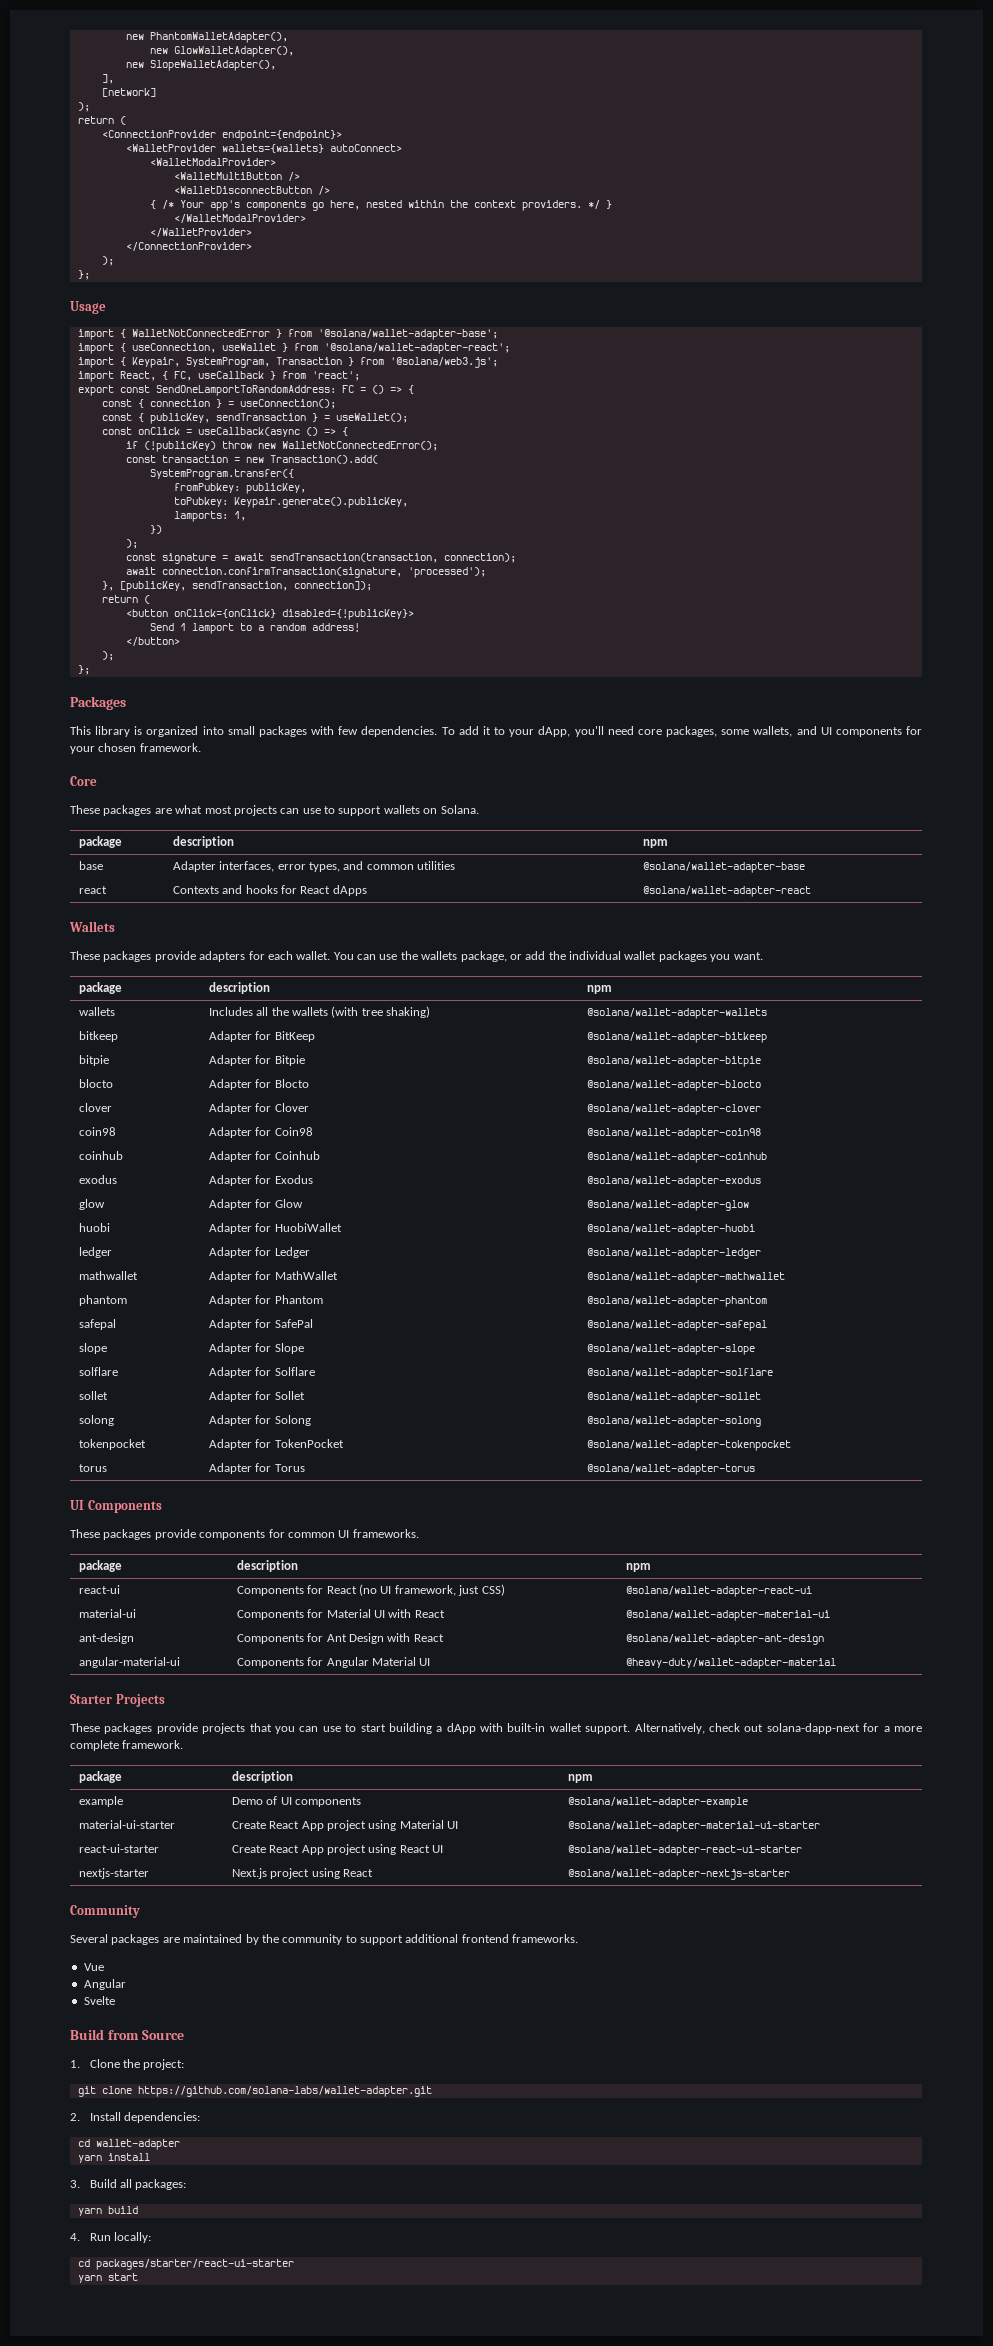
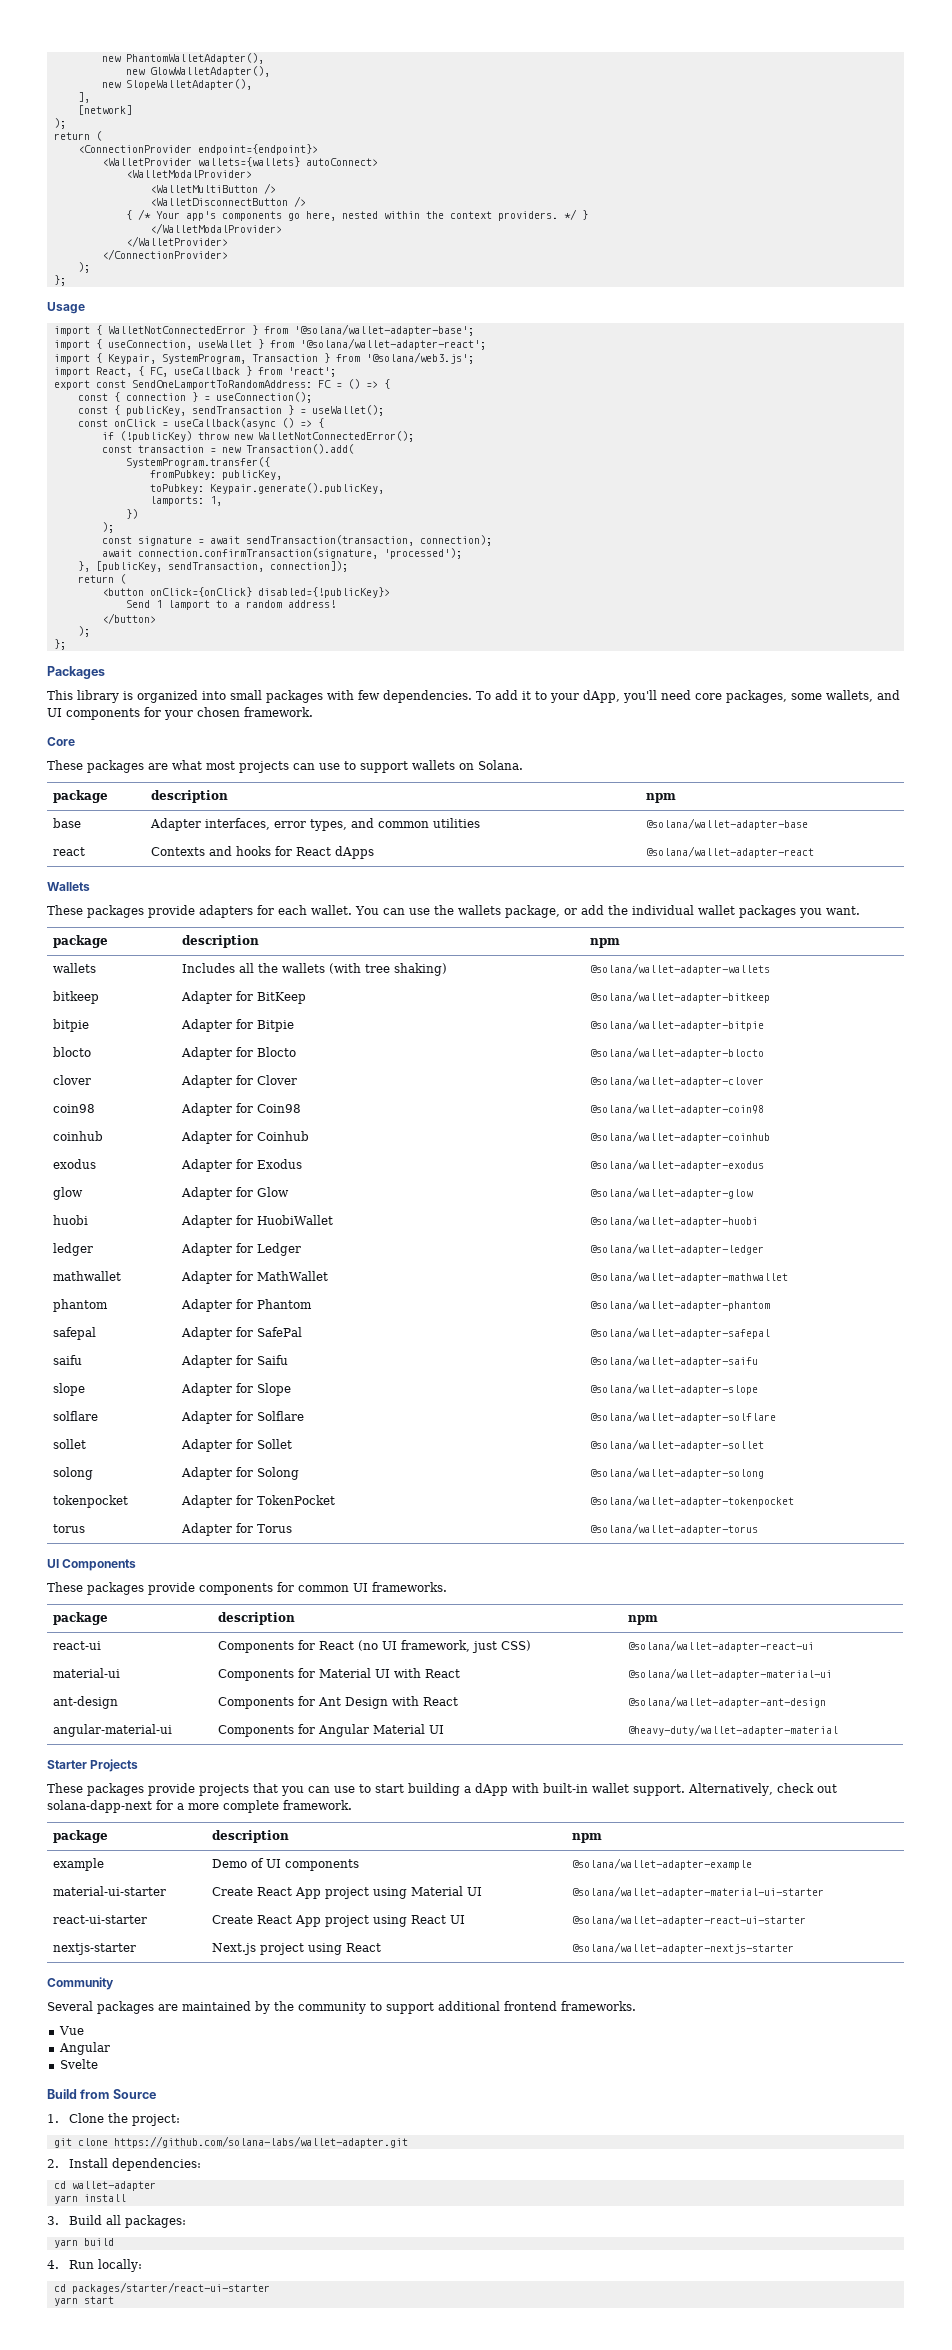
+ saifu | Adapter for Saifu | @solana/wallet-adapter-saifu

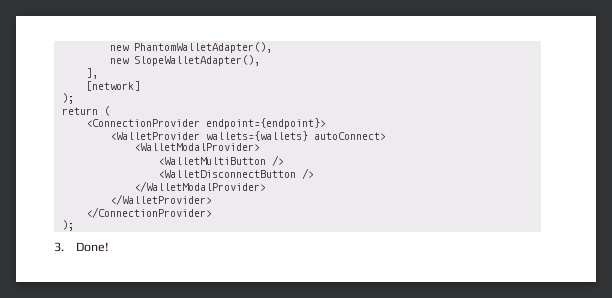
- new GlowWalletAdapter(),
- { /* Your app's components go here, nested within the context providers. */ }
  </WalletModalProvider>
  </WalletProvider>
  </ConnectionProvider>
  );
- };
- Usage
- import { WalletNotConnectedError } from '@solana/wallet-adapter-base';
- import { useConnection, useWallet } from '@solana/wallet-adapter-react';
- import { Keypair, SystemProgram, Transaction } from '@solana/web3.js';
- import React, { FC, useCallback } from 'react';
- export const SendOneLamportToRandomAddress: FC = () => {
- const { connection } = useConnection();
- const { publicKey, sendTransaction } = useWallet();
- const onClick = useCallback(async () => {
- if (!publicKey) throw new WalletNotConnectedError();
- const transaction = new Transaction().add(
- SystemProgram.transfer({
- fromPubkey: publicKey,
- toPubkey: Keypair.generate().publicKey,
- lamports: 1,
- })
- );
- const signature = await sendTransaction(transaction, connection);
- await connection.confirmTransaction(signature, 'processed');
- }, [publicKey, sendTransaction, connection]);
- return (
- <button onClick={onClick} disabled={!publicKey}>
- Send 1 lamport to a random address!
- </button>
- );
- };
- Packages
- This library is organized into small packages with few dependencies. To add it to your dApp, you'll need core packages, some wallets, and UI components for your chosen framework.
- Core
- These packages are what most projects can use to support wallets on Solana.
- package | description | npm
- base | Adapter interfaces, error types, and common utilities | @solana/wallet-adapter-base
- react | Contexts and hooks for React dApps | @solana/wallet-adapter-react
- Wallets
- These packages provide adapters for each wallet. You can use the wallets package, or add the individual wallet packages you want.
- package | description | npm
- wallets | Includes all the wallets (with tree shaking) | @solana/wallet-adapter-wallets
- bitkeep | Adapter for BitKeep | @solana/wallet-adapter-bitkeep
- bitpie | Adapter for Bitpie | @solana/wallet-adapter-bitpie
- blocto | Adapter for Blocto | @solana/wallet-adapter-blocto
- clover | Adapter for Clover | @solana/wallet-adapter-clover
- coin98 | Adapter for Coin98 | @solana/wallet-adapter-coin98
- coinhub | Adapter for Coinhub | @solana/wallet-adapter-coinhub
- exodus | Adapter for Exodus | @solana/wallet-adapter-exodus
- glow | Adapter for Glow | @solana/wallet-adapter-glow
- huobi | Adapter for HuobiWallet | @solana/wallet-adapter-huobi
- ledger | Adapter for Ledger | @solana/wallet-adapter-ledger
- mathwallet | Adapter for MathWallet | @solana/wallet-adapter-mathwallet
- phantom | Adapter for Phantom | @solana/wallet-adapter-phantom
- safepal | Adapter for SafePal | @solana/wallet-adapter-safepal
- saifu | Adapter for Saifu | @solana/wallet-adapter-saifu
- slope | Adapter for Slope | @solana/wallet-adapter-slope
- solflare | Adapter for Solflare | @solana/wallet-adapter-solflare
- sollet | Adapter for Sollet | @solana/wallet-adapter-sollet
- solong | Adapter for Solong | @solana/wallet-adapter-solong
- tokenpocket | Adapter for TokenPocket | @solana/wallet-adapter-tokenpocket
- torus | Adapter for Torus | @solana/wallet-adapter-torus
- UI Components
- These packages provide components for common UI frameworks.
- package | description | npm
- react-ui | Components for React (no UI framework, just CSS) | @solana/wallet-adapter-react-ui
- material-ui | Components for Material UI with React | @solana/wallet-adapter-material-ui
- ant-design | Components for Ant Design with React | @solana/wallet-adapter-ant-design
- angular-material-ui | Components for Angular Material UI | @heavy-duty/wallet-adapter-material
- Starter Projects
- These packages provide projects that you can use to start building a dApp with built-in wallet support. Alternatively, check out solana-dapp-next for a more complete framework.
- package | description | npm
- example | Demo of UI components | @solana/wallet-adapter-example
- material-ui-starter | Create React App project using Material UI | @solana/wallet-adapter-material-ui-starter
- react-ui-starter | Create React App project using React UI | @solana/wallet-adapter-react-ui-starter
- nextjs-starter | Next.js project using React | @solana/wallet-adapter-nextjs-starter
- Community
- Several packages are maintained by the community to support additional frontend frameworks.
- Vue
- Angular
- Svelte
- Build from Source
- 1. Clone the project:
- git clone https://github.com/solana-labs/wallet-adapter.git
- 2. Install dependencies:
- cd wallet-adapter
- yarn install
- 3. Build all packages:
- yarn build
- 4. Run locally:
- cd packages/starter/react-ui-starter
- yarn start
+ 3. Done!

